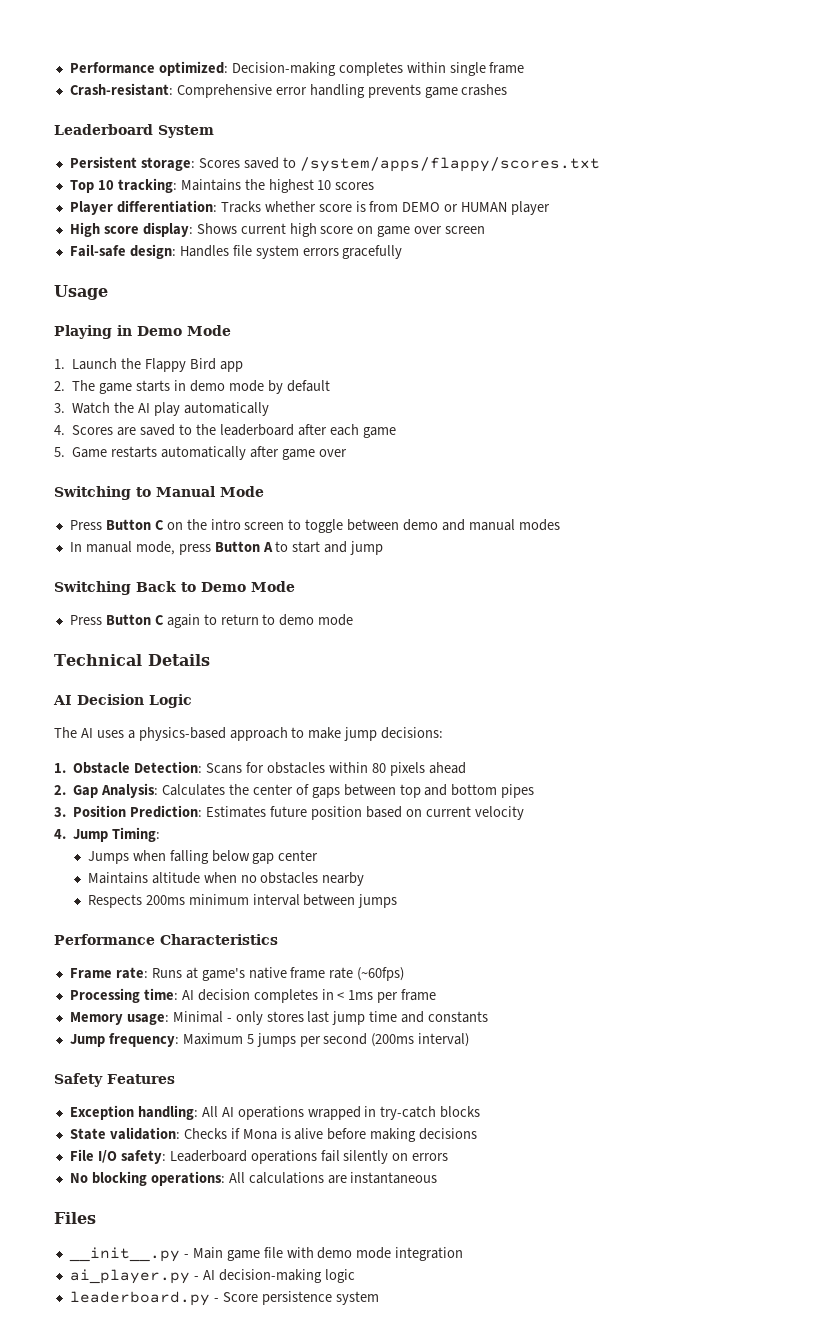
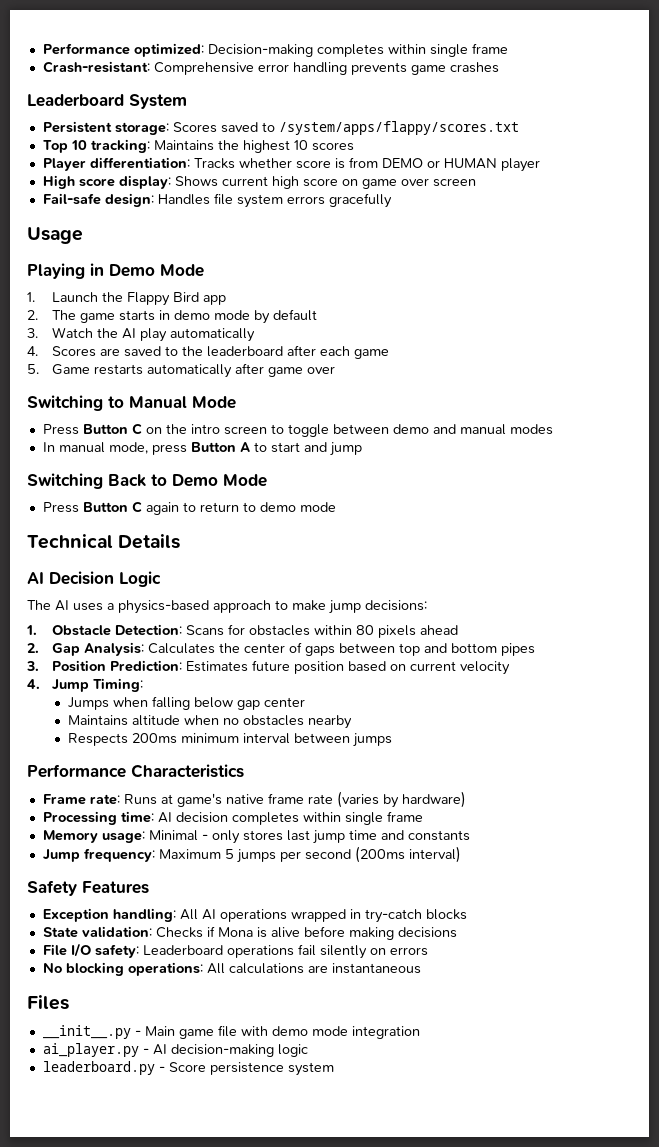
- Frame rate: Runs at game's native frame rate (~60fps)
+ Frame rate: Runs at game's native frame rate (varies by hardware)
- Processing time: AI decision completes in < 1ms per frame
+ Processing time: AI decision completes within single frame

